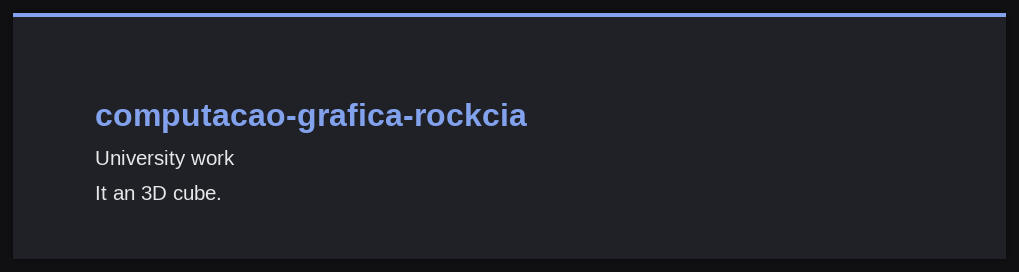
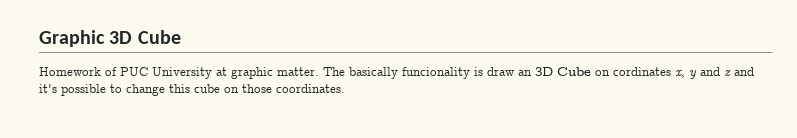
- computacao-grafica-rockcia
- University work
- It an 3D cube.
+ Graphic 3D Cube
+ Homework of PUC University at graphic matter. The basically funcionality is draw an 3D Cube on cordinates x, y and z and it's possible to change this cube on those coordinates.

